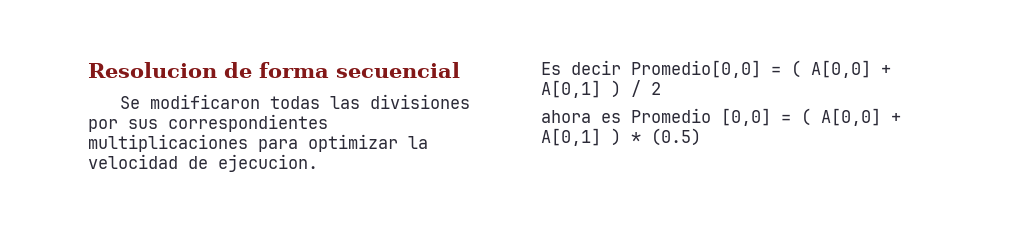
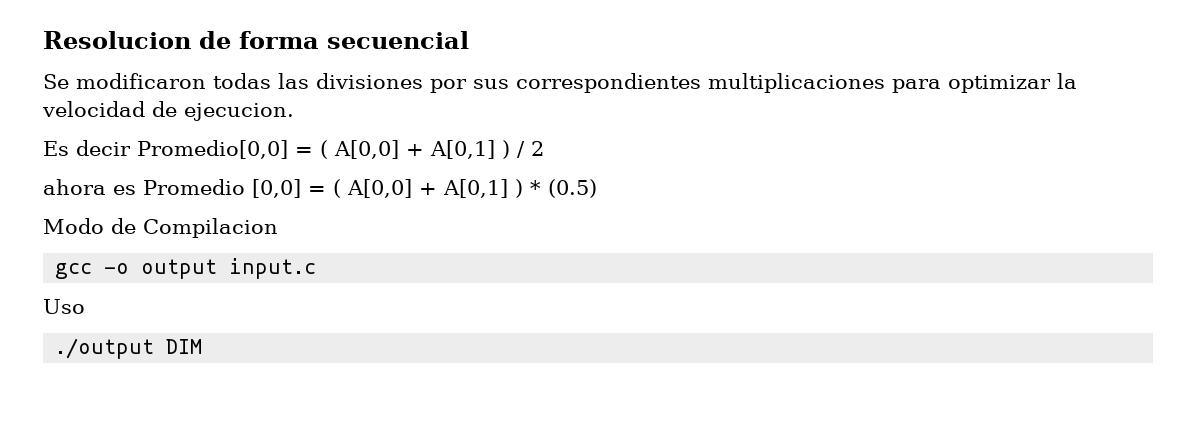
+ Modo de Compilacion
+ gcc -o output input.c
+ Uso
+ ./output DIM

